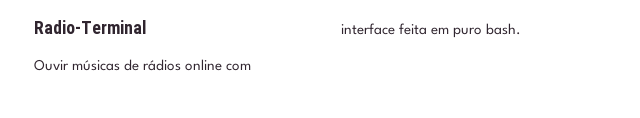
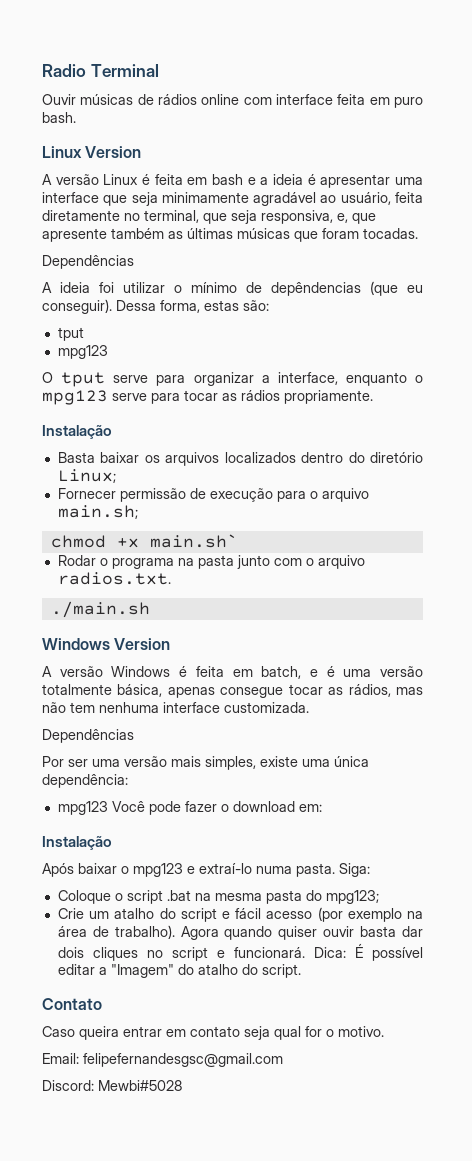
- Radio-Terminal
+ Radio Terminal
+ Linux Version
+ A versão Linux é feita em bash e a ideia é apresentar uma interface que seja minimamente agradável ao usuário, feita diretamente no terminal, que seja responsiva, e, que apresente também as últimas músicas que foram tocadas.
+ Dependências
+ A ideia foi utilizar o mínimo de depêndencias (que eu conseguir). Dessa forma, estas são:
+ tput
+ mpg123
+ O tput serve para organizar a interface, enquanto o mpg123 serve para tocar as rádios propriamente.
+ Instalação
+ Basta baixar os arquivos localizados dentro do diretório Linux;
+ Fornecer permissão de execução para o arquivo main.sh;
+ chmod +x main.sh`
+ Rodar o programa na pasta junto com o arquivo radios.txt.
+ ./main.sh
+ Windows Version
+ A versão Windows é feita em batch, e é uma versão totalmente básica, apenas consegue tocar as rádios, mas não tem nenhuma interface customizada.
+ Dependências
+ Por ser uma versão mais simples, existe uma única dependência:
+ mpg123 Você pode fazer o download em:
+ Instalação
+ Após baixar o mpg123 e extraí-lo numa pasta. Siga:
+ Coloque o script .bat na mesma pasta do mpg123;
+ Crie um atalho do script e fácil acesso (por exemplo na área de trabalho). Agora quando quiser ouvir basta dar dois cliques no script e funcionará. Dica: É possível editar a "Imagem" do atalho do script.
+ Contato
+ Caso queira entrar em contato seja qual for o motivo.
+ Email: felipefernandesgsc@gmail.com
+ Discord: Mewbi#5028

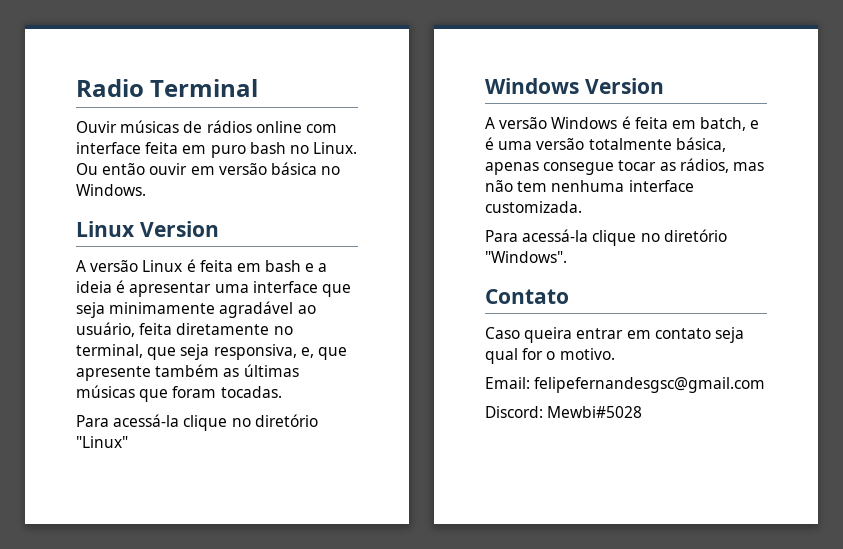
- Ouvir músicas de rádios online com interface feita em puro bash.
+ Ouvir músicas de rádios online com interface feita em puro bash no Linux. Ou então ouvir em versão básica no Windows.
  A versão Linux é feita em bash e a ideia é apresentar uma interface que seja minimamente agradável ao usuário, feita diretamente no terminal, que seja responsiva, e, que apresente também as últimas músicas que foram tocadas.
- Dependências
- A ideia foi utilizar o mínimo de depêndencias (que eu conseguir). Dessa forma, estas são:
- tput
- mpg123
- O tput serve para organizar a interface, enquanto o mpg123 serve para tocar as rádios propriamente.
- Instalação
- Basta baixar os arquivos localizados dentro do diretório Linux;
- Fornecer permissão de execução para o arquivo main.sh;
- chmod +x main.sh`
- Rodar o programa na pasta junto com o arquivo radios.txt.
- ./main.sh
+ Para acessá-la clique no diretório "Linux"
  A versão Windows é feita em batch, e é uma versão totalmente básica, apenas consegue tocar as rádios, mas não tem nenhuma interface customizada.
- Dependências
- Por ser uma versão mais simples, existe uma única dependência:
- mpg123 Você pode fazer o download em:
- Instalação
- Após baixar o mpg123 e extraí-lo numa pasta. Siga:
- Coloque o script .bat na mesma pasta do mpg123;
- Crie um atalho do script e fácil acesso (por exemplo na área de trabalho). Agora quando quiser ouvir basta dar dois cliques no script e funcionará. Dica: É possível editar a "Imagem" do atalho do script.
+ Para acessá-la clique no diretório "Windows".

